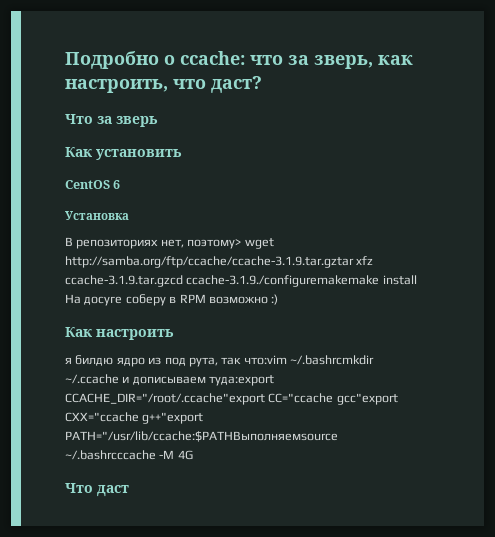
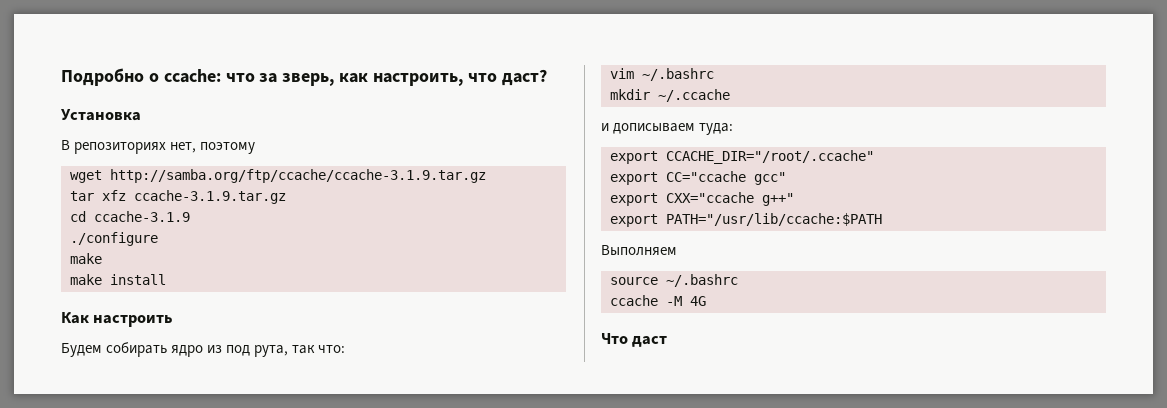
- Что за зверь
- Как установить
- CentOS 6
  Установка
- В репозиториях нет, поэтому> wget http://samba.org/ftp/ccache/ccache-3.1.9.tar.gztar xfz ccache-3.1.9.tar.gzcd ccache-3.1.9./configuremakemake install На досуге соберу в RPM возможно :)
+ В репозиториях нет, поэтому
+ wget http://samba.org/ftp/ccache/ccache-3.1.9.tar.gz
+ tar xfz ccache-3.1.9.tar.gz
+ cd ccache-3.1.9
+ ./configure
+ make
+ make install
- я билдю ядро из под рута, так что:vim ~/.bashrcmkdir ~/.ccache и дописываем туда:export CCACHE_DIR="/root/.ccache"export CC="ccache gcc"export CXX="ccache g++"export PATH="/usr/lib/ccache:$PATHВыполняемsource ~/.bashrcccache -M 4G
+ Будем собирать ядро из под рута, так что:
+ vim ~/.bashrc
+ mkdir ~/.ccache
+ и дописываем туда:
+ export CCACHE_DIR="/root/.ccache"
+ export CC="ccache gcc"
+ export CXX="ccache g++"
+ export PATH="/usr/lib/ccache:$PATH
+ Выполняем
+ source ~/.bashrc
+ ccache -M 4G

